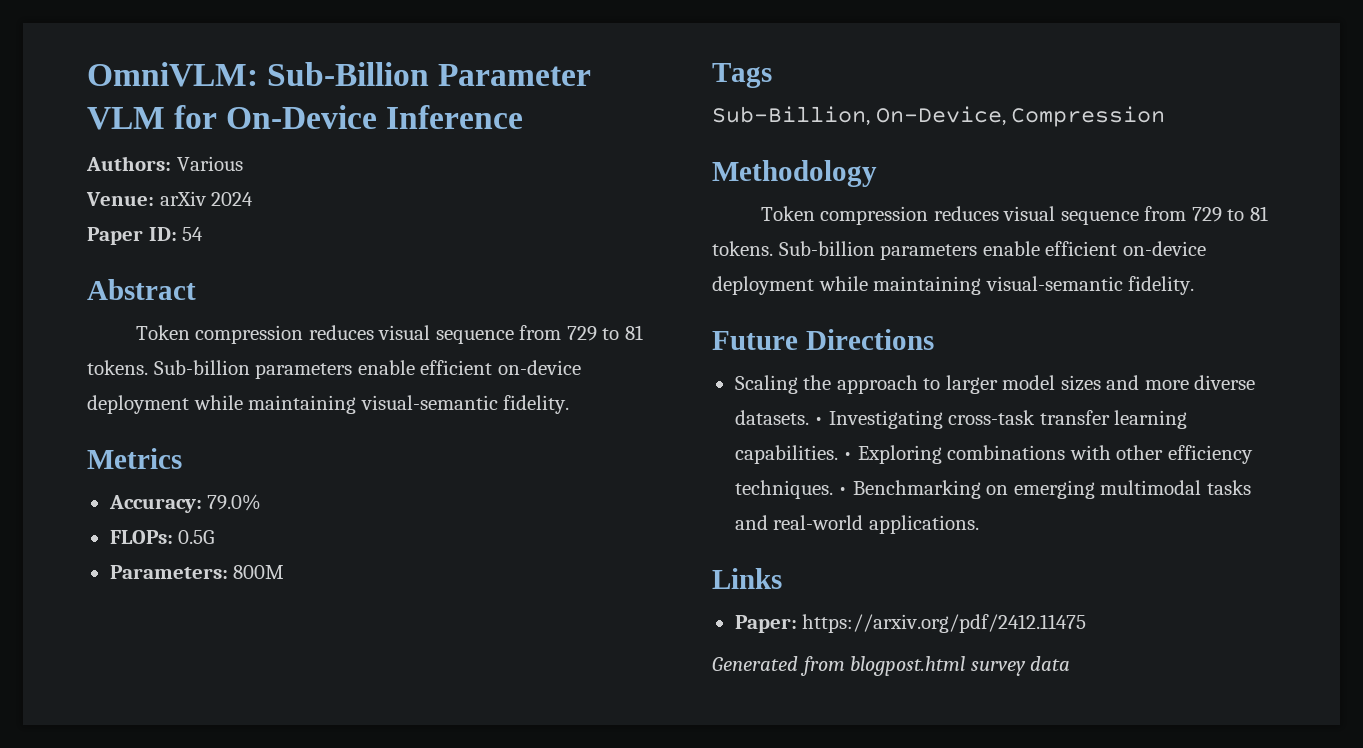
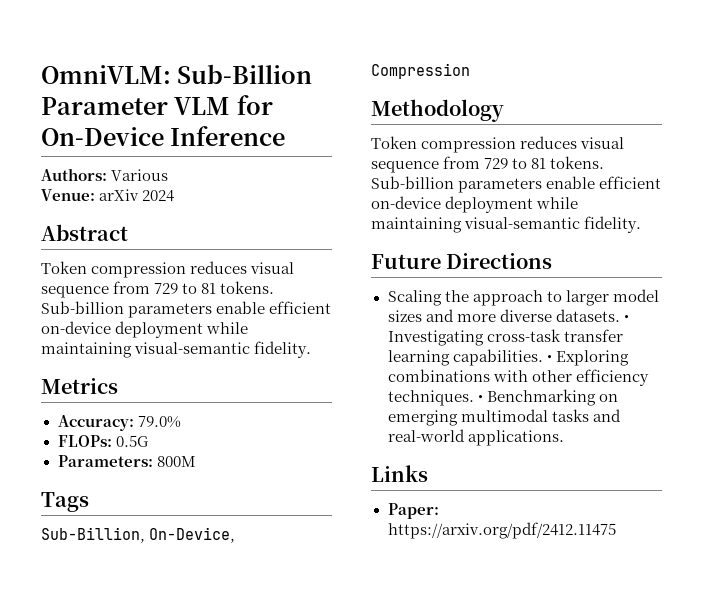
- Paper ID: 54
- Generated from blogpost.html survey data

